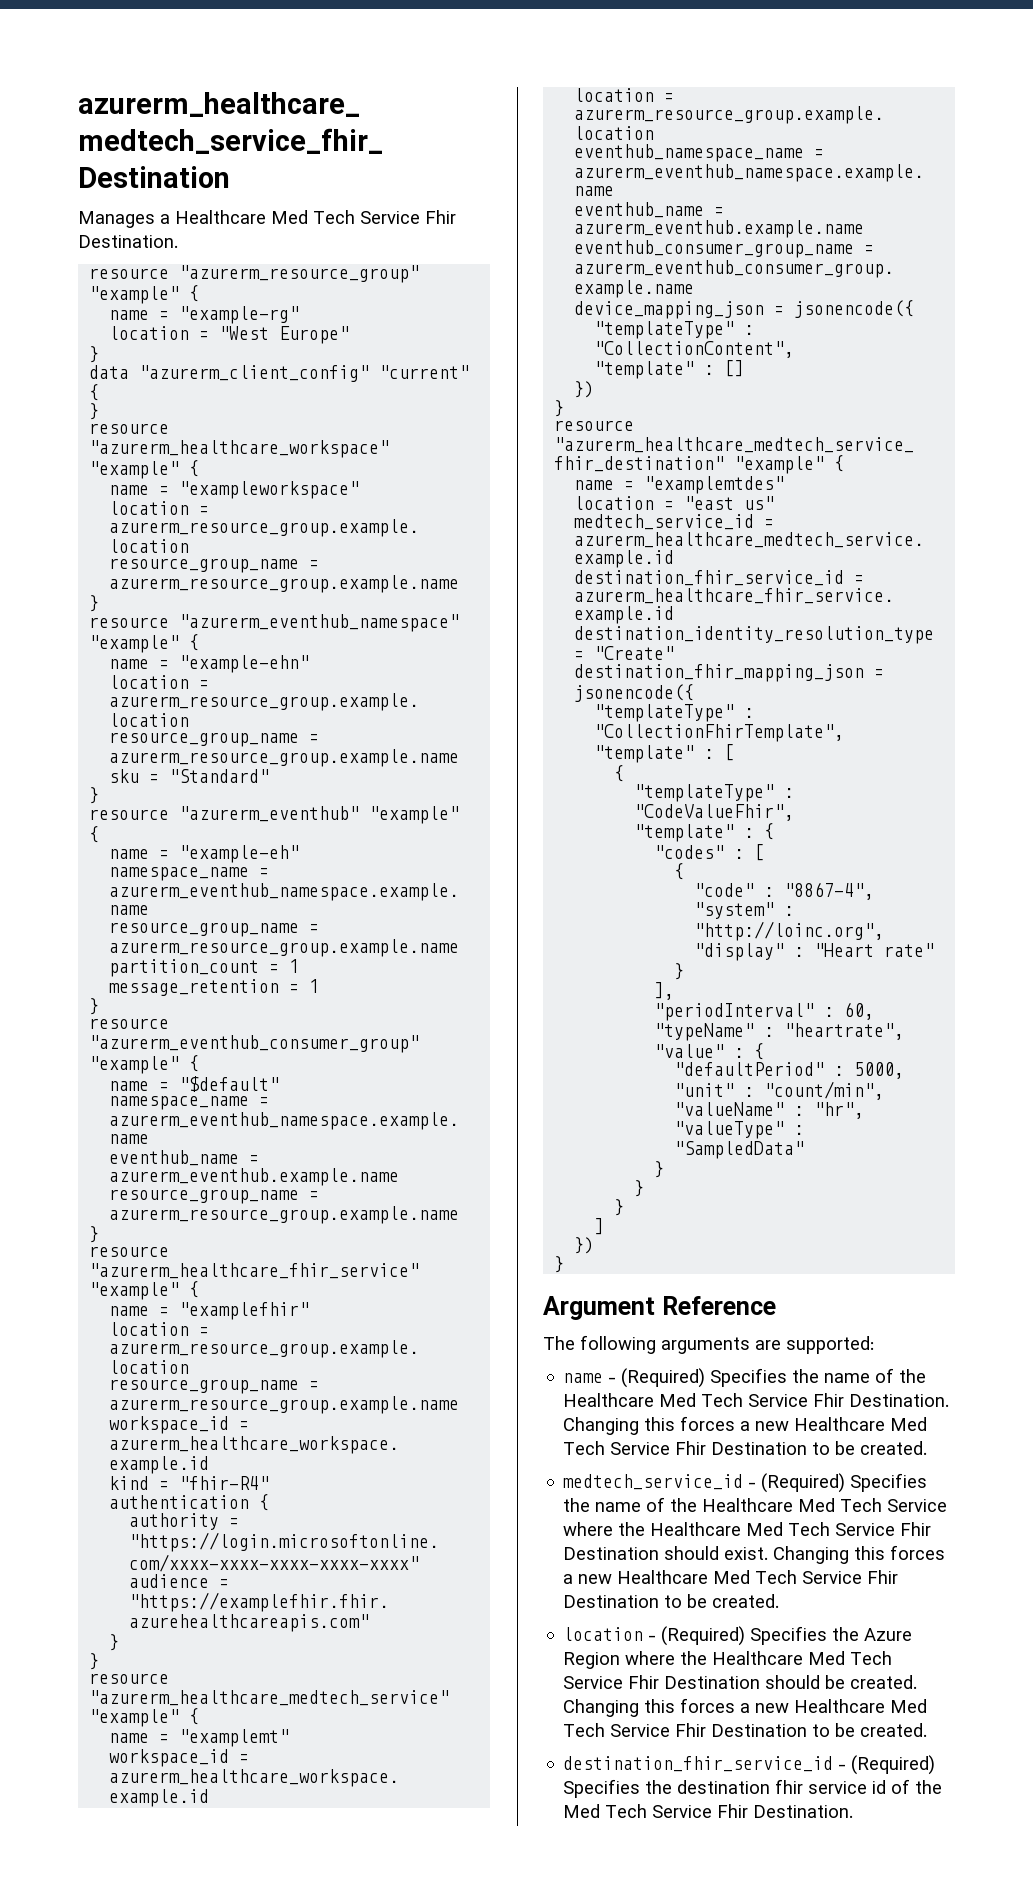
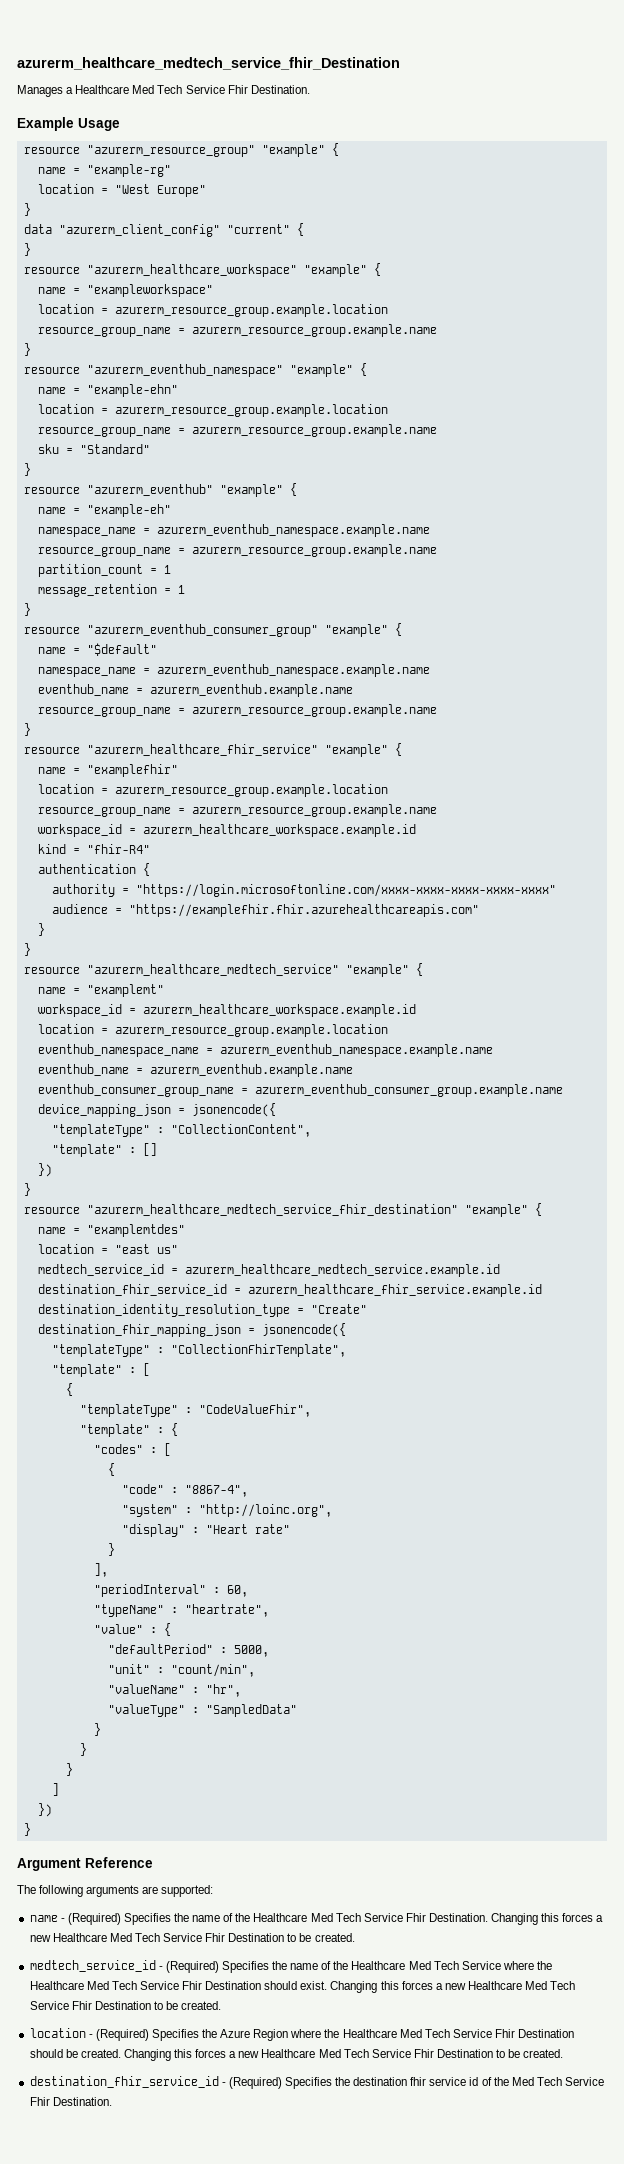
+ Example Usage

